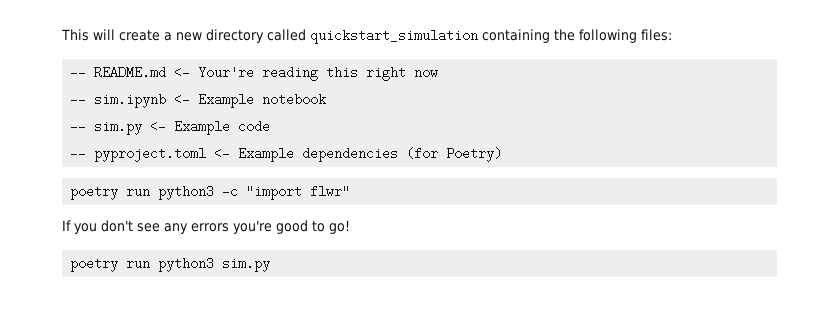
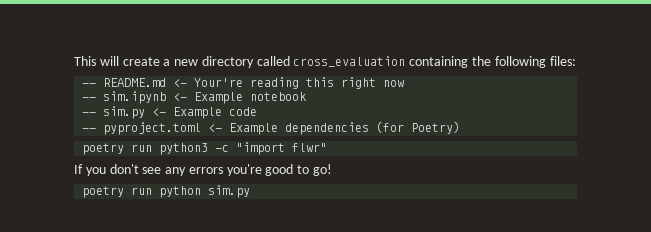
- This will create a new directory called quickstart_simulation containing the following files:
+ This will create a new directory called cross_evaluation containing the following files:
- poetry run python3 sim.py
+ poetry run python sim.py

